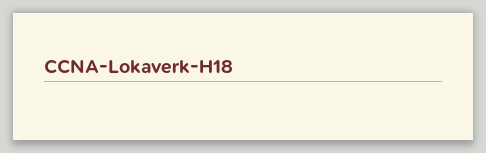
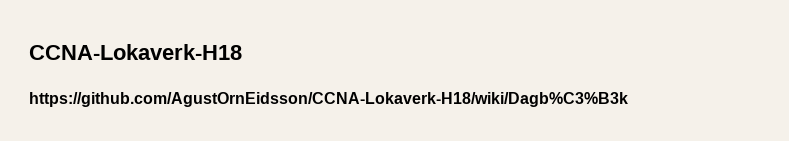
+ https://github.com/AgustOrnEidsson/CCNA-Lokaverk-H18/wiki/Dagb%C3%B3k

